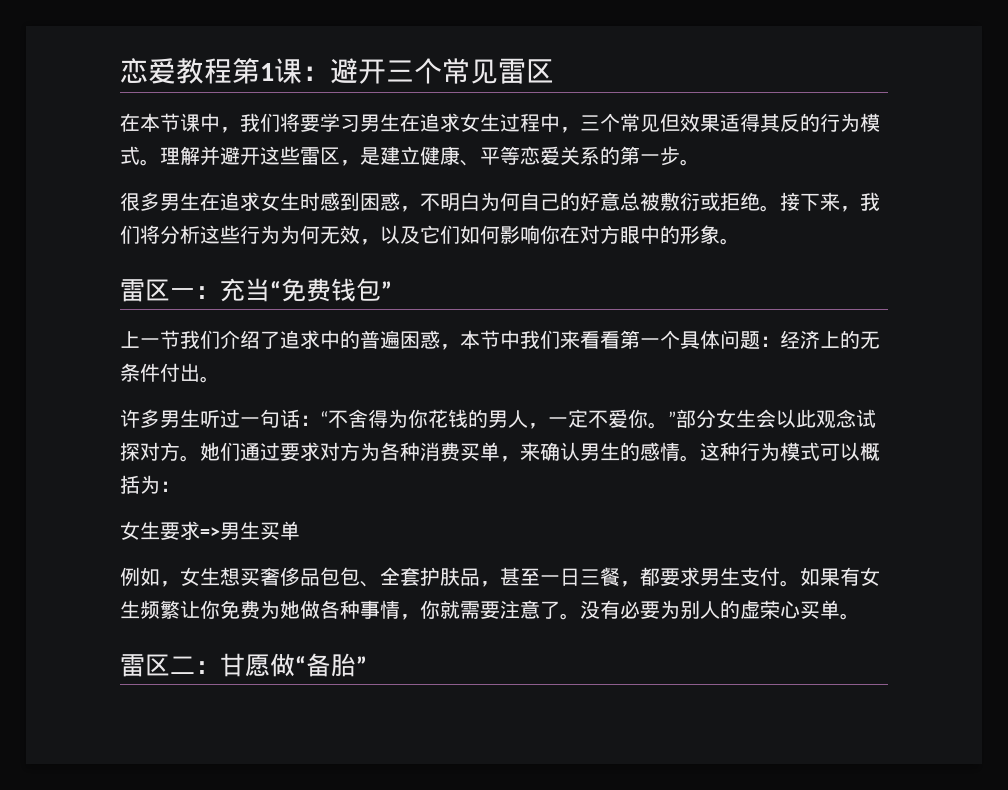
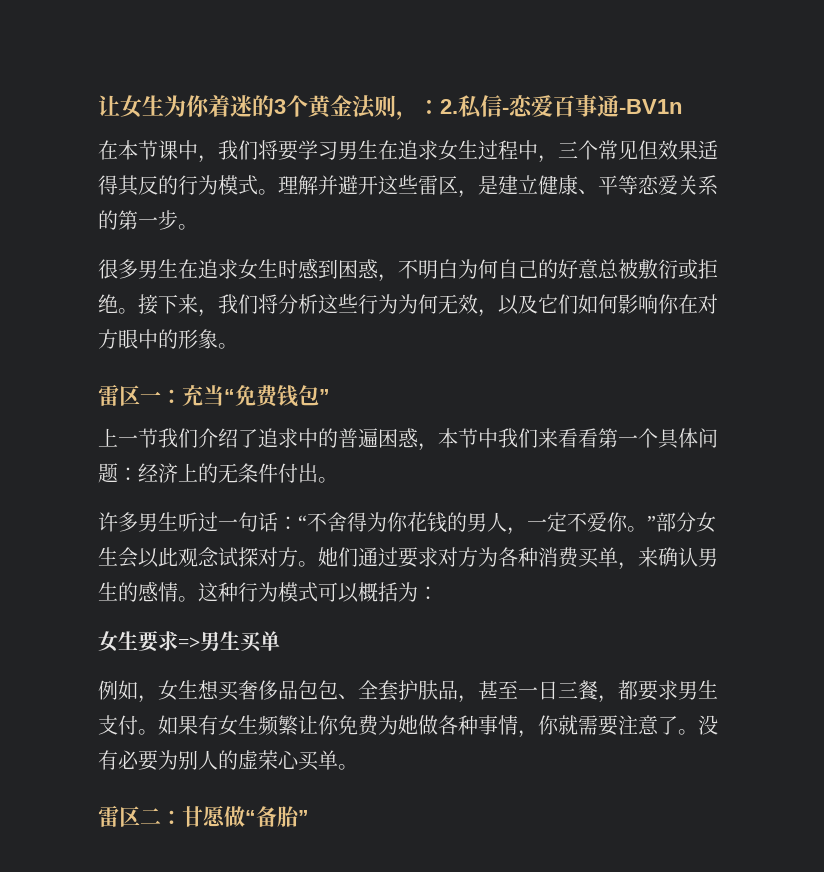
- 恋爱教程第1课：避开三个常见雷区
+ 让女生为你着迷的3个黄金法则，：2.私信-恋爱百事通-BV1n

